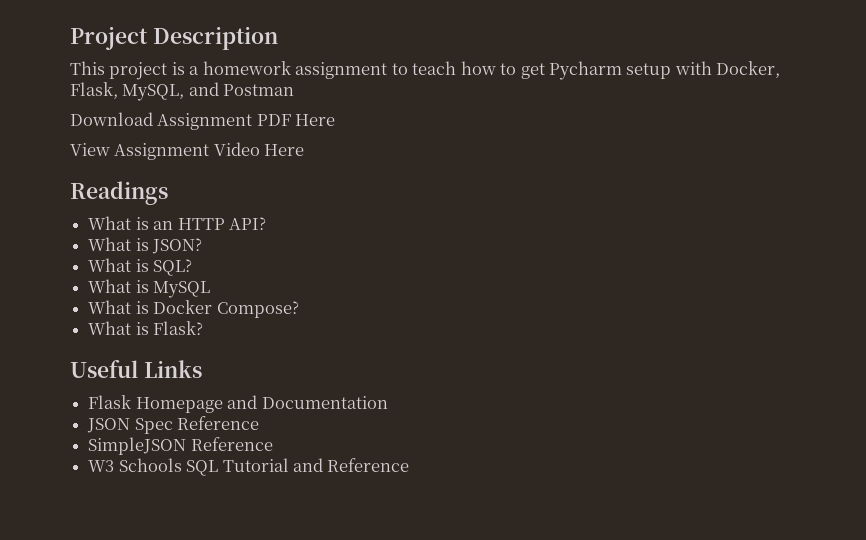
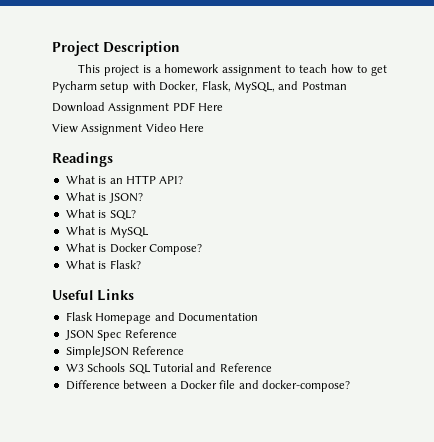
+ Difference between a Docker file and docker-compose?

